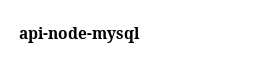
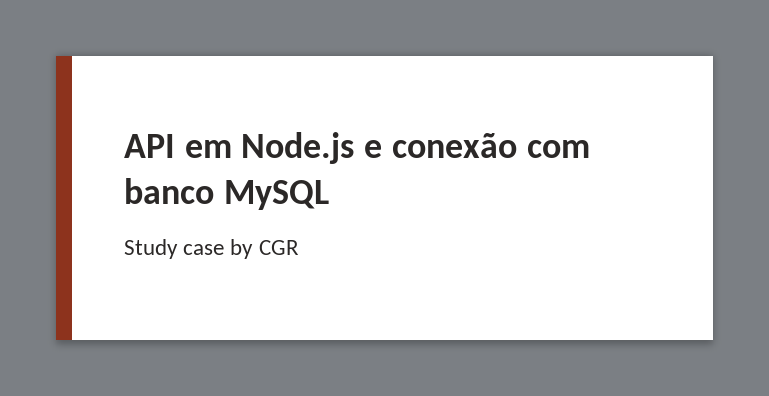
- api-node-mysql
+ API em Node.js e conexão com banco MySQL
+ Study case by CGR

